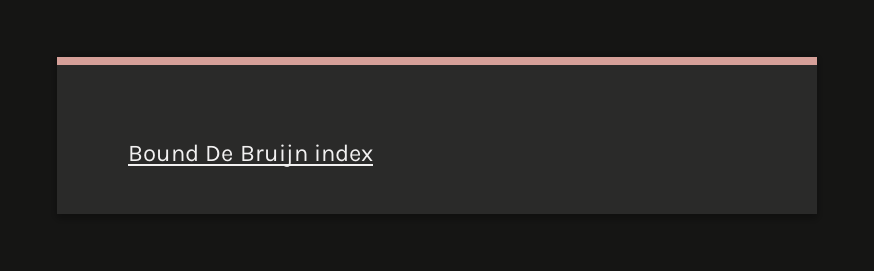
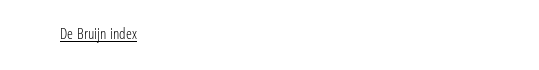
- Bound De Bruijn index
+ De Bruijn index

